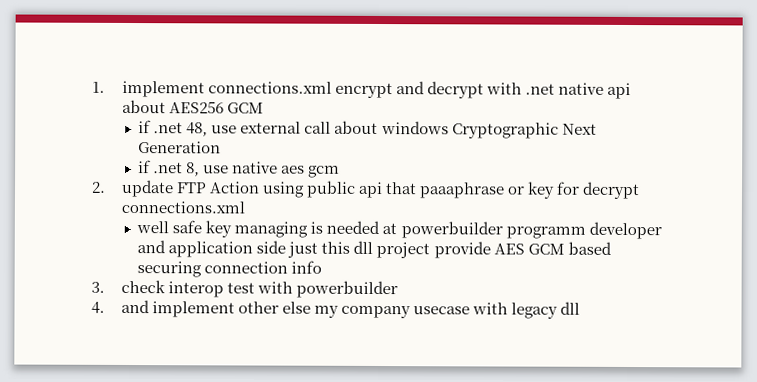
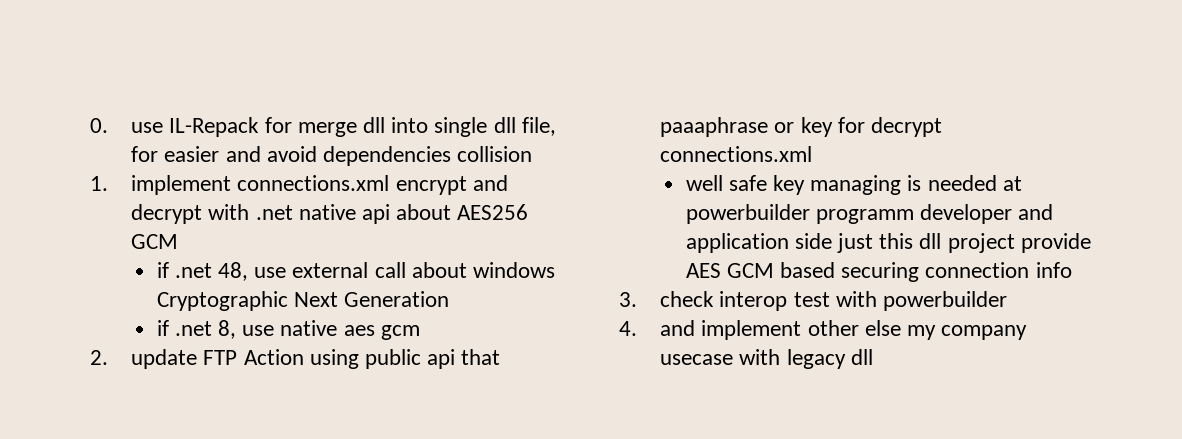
+ 0. use IL-Repack for merge dll into single dll file, for easier and avoid dependencies collision

